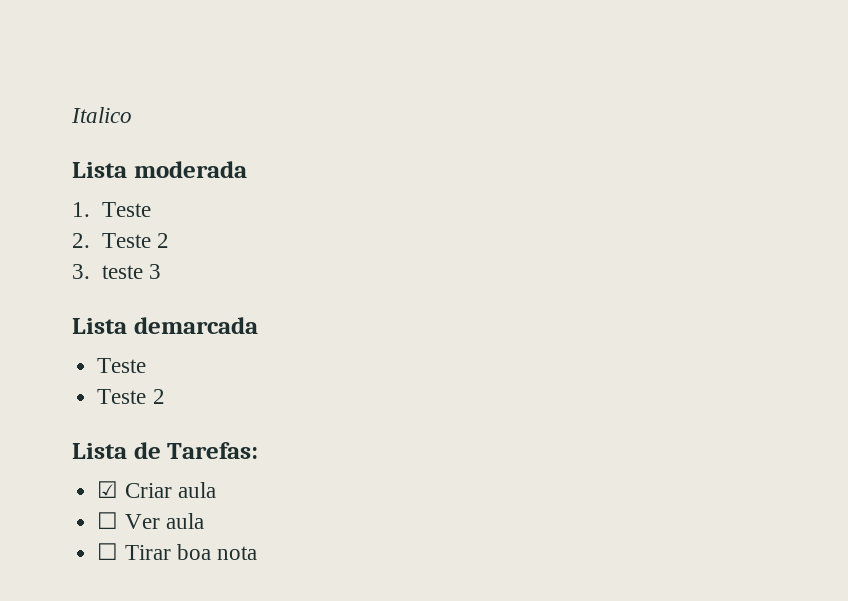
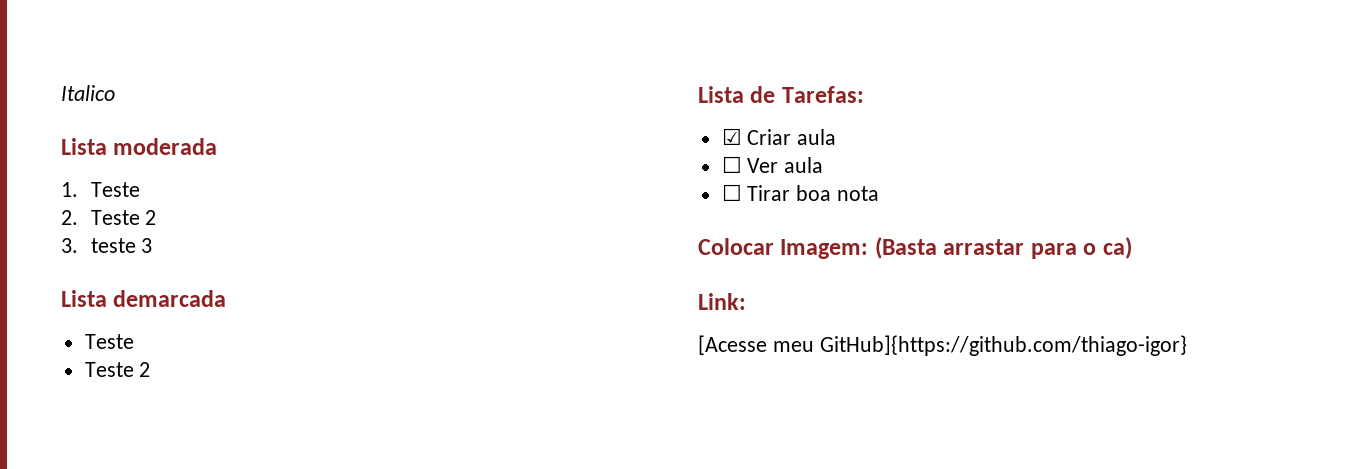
+ Colocar Imagem: (Basta arrastar para o ca)
+ Link:
+ [Acesse meu GitHub]{https://github.com/thiago-igor}

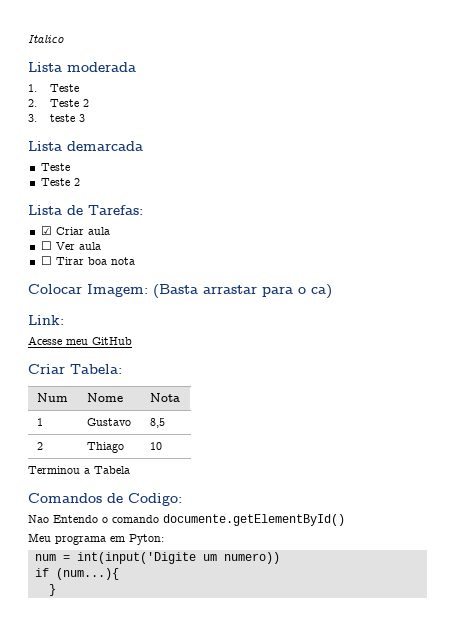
- [Acesse meu GitHub]{https://github.com/thiago-igor}
+ Acesse meu GitHub
+ Criar Tabela:
+ Num | Nome | Nota
+ 1 | Gustavo | 8,5
+ 2 | Thiago | 10
+ Terminou a Tabela
+ Comandos de Codigo:
+ Nao Entendo o comando documente.getElementById()
+ Meu programa em Pyton:
+ num = int(input('Digite um numero))
+ if (num...){
+ }

